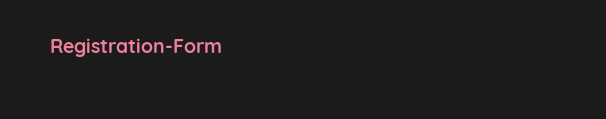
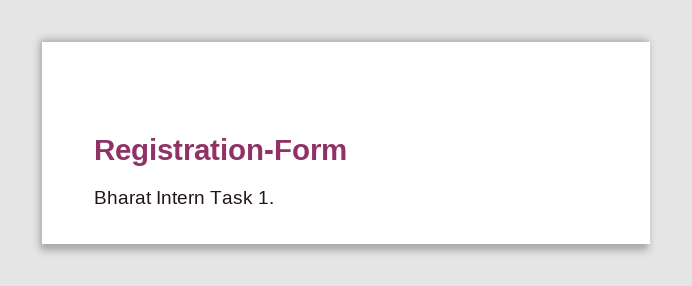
+ Bharat Intern Task 1.

